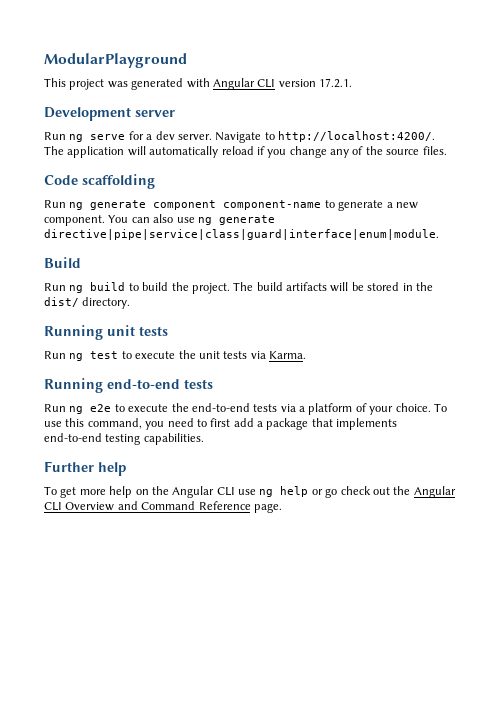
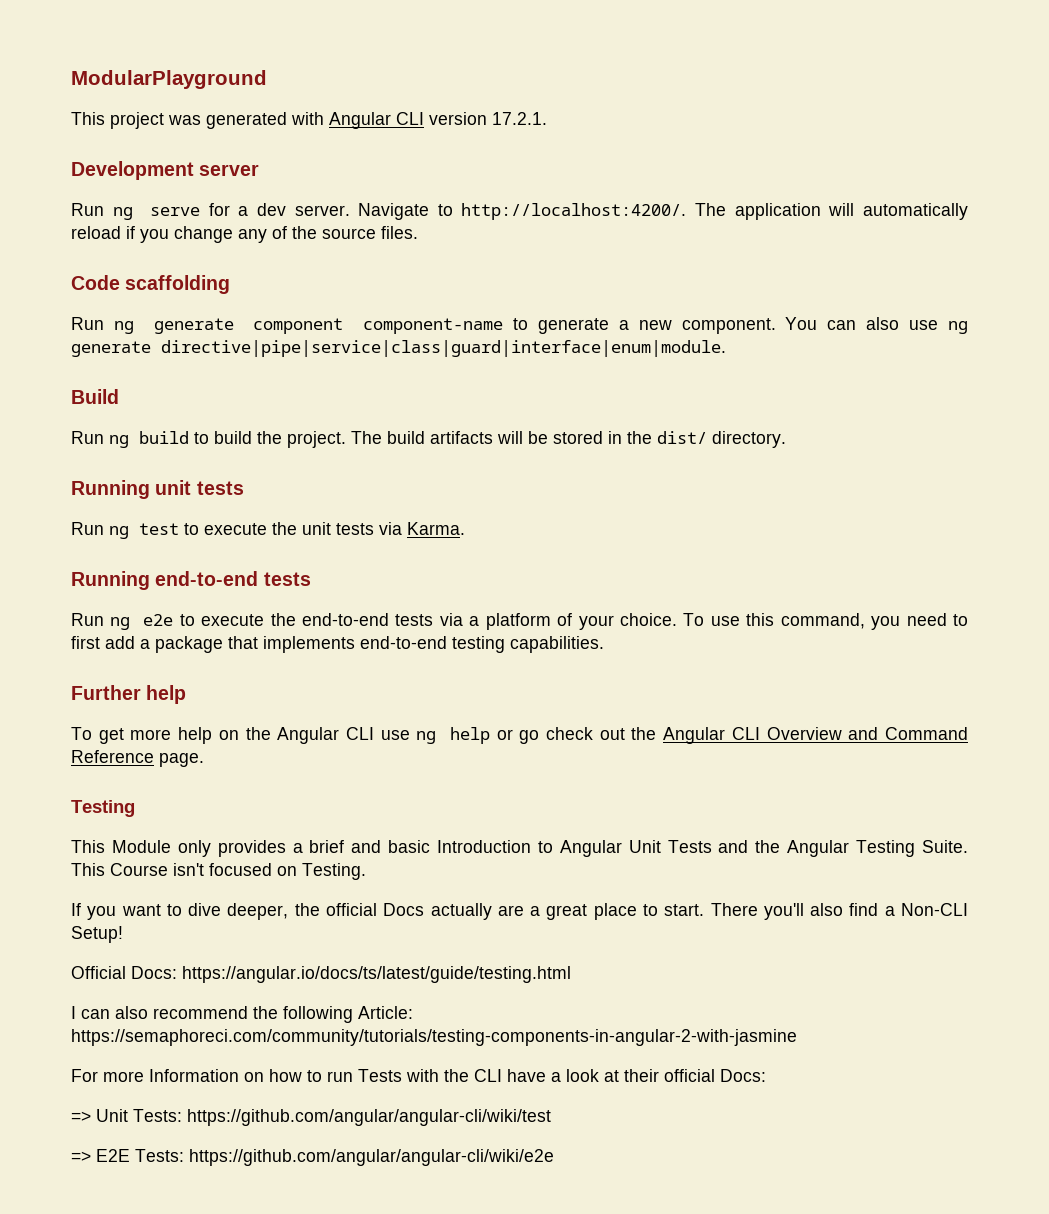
  To get more help on the Angular CLI use ng help or go check out the Angular CLI Overview and Command Reference page.
+ Testing
+ This Module only provides a brief and basic Introduction to Angular Unit Tests and the Angular Testing Suite. This Course isn't focused on Testing.
+ If you want to dive deeper, the official Docs actually are a great place to start. There you'll also find a Non-CLI Setup!
+ Official Docs: https://angular.io/docs/ts/latest/guide/testing.html
+ I can also recommend the following Article: https://semaphoreci.com/community/tutorials/testing-components-in-angular-2-with-jasmine
+ For more Information on how to run Tests with the CLI have a look at their official Docs:
+ => Unit Tests: https://github.com/angular/angular-cli/wiki/test
+ => E2E Tests: https://github.com/angular/angular-cli/wiki/e2e

